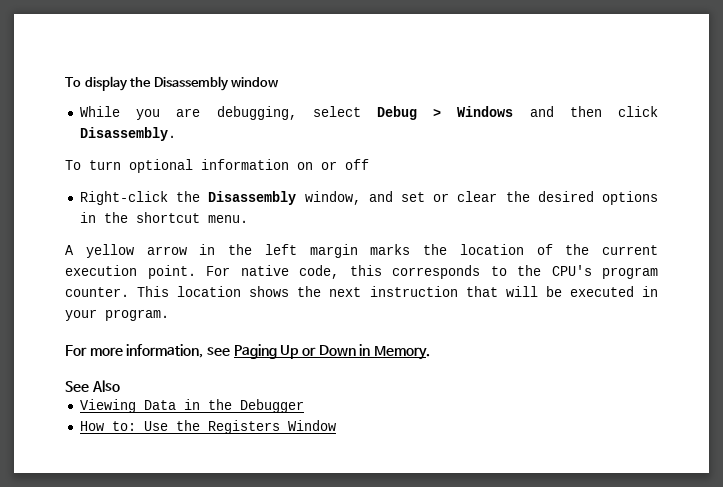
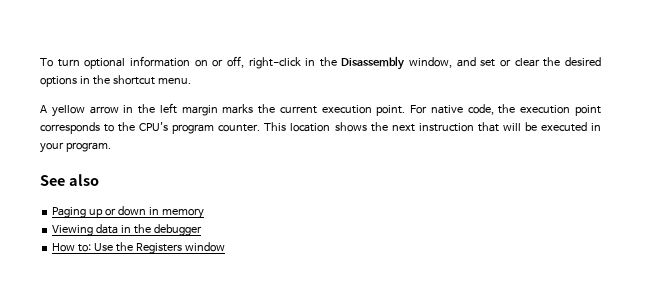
- To display the Disassembly window
- While you are debugging, select Debug > Windows and then click Disassembly.
- To turn optional information on or off
- Right-click the Disassembly window, and set or clear the desired options in the shortcut menu.
+ To turn optional information on or off, right-click in the Disassembly window, and set or clear the desired options in the shortcut menu.
- A yellow arrow in the left margin marks the location of the current execution point.
+ A yellow arrow in the left margin marks the current execution point.
- For native code, this corresponds to the CPU's program counter.
+ For native code, the execution point corresponds to the CPU's program counter.
- For more information, see Paging Up or Down in Memory.
- See Also
+ See also
+ Paging up or down in memory
- Viewing Data in the Debugger
+ Viewing data in the debugger
- How to: Use the Registers Window
+ How to: Use the Registers window

